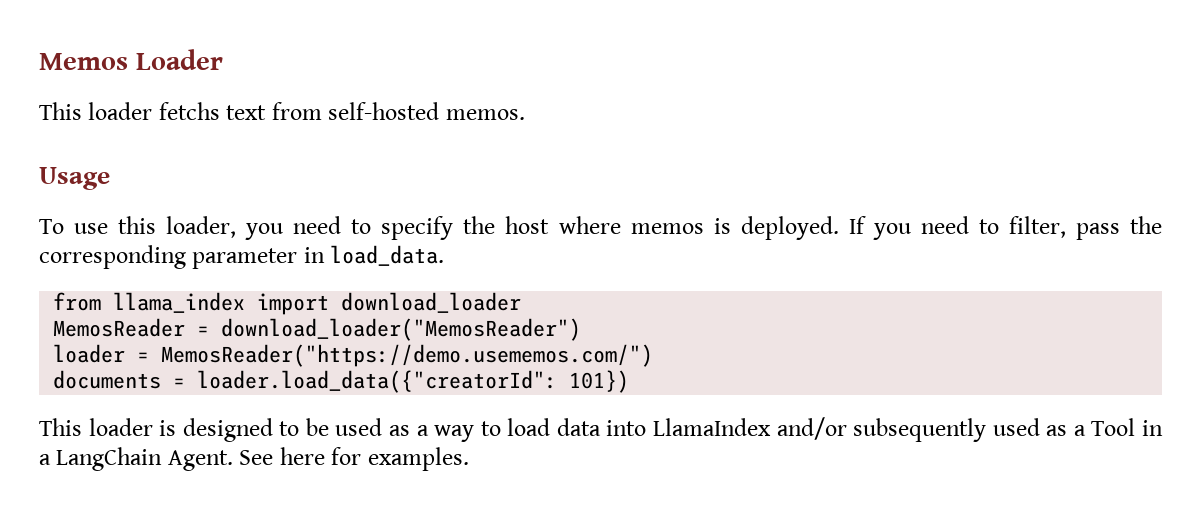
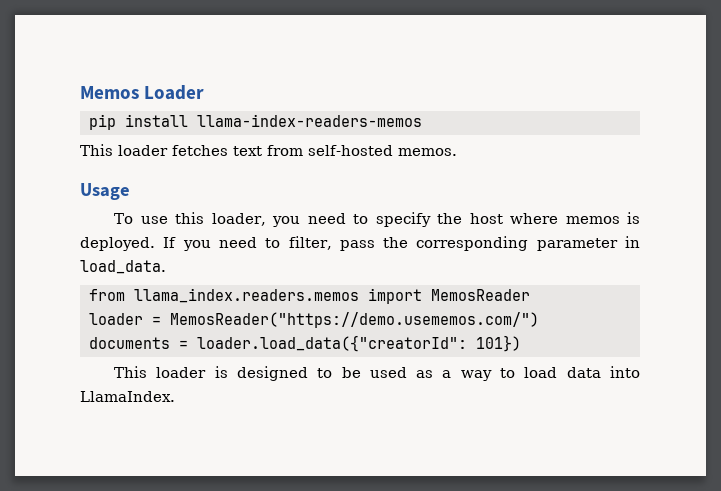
- This loader fetchs text from self-hosted memos.
+ pip install llama-index-readers-memos
+ This loader fetches text from self-hosted memos.
- from llama_index import download_loader
- MemosReader = download_loader("MemosReader")
+ from llama_index.readers.memos import MemosReader
- This loader is designed to be used as a way to load data into LlamaIndex and/or subsequently used as a Tool in a LangChain Agent. See here for examples.
+ This loader is designed to be used as a way to load data into LlamaIndex.

